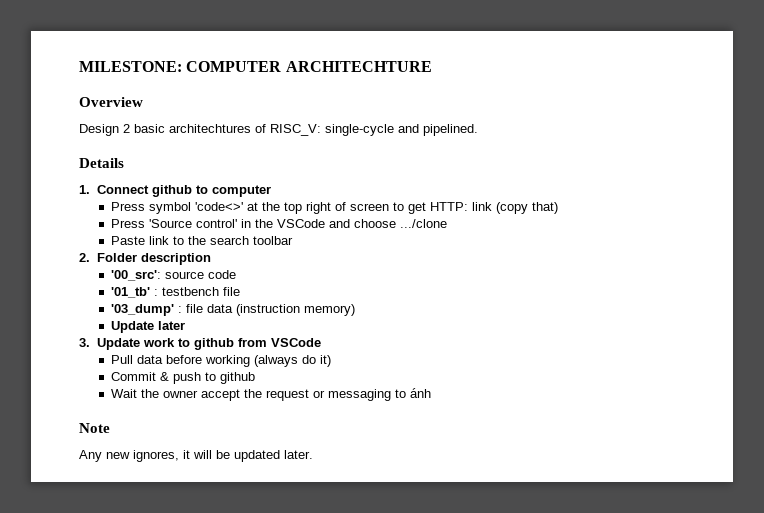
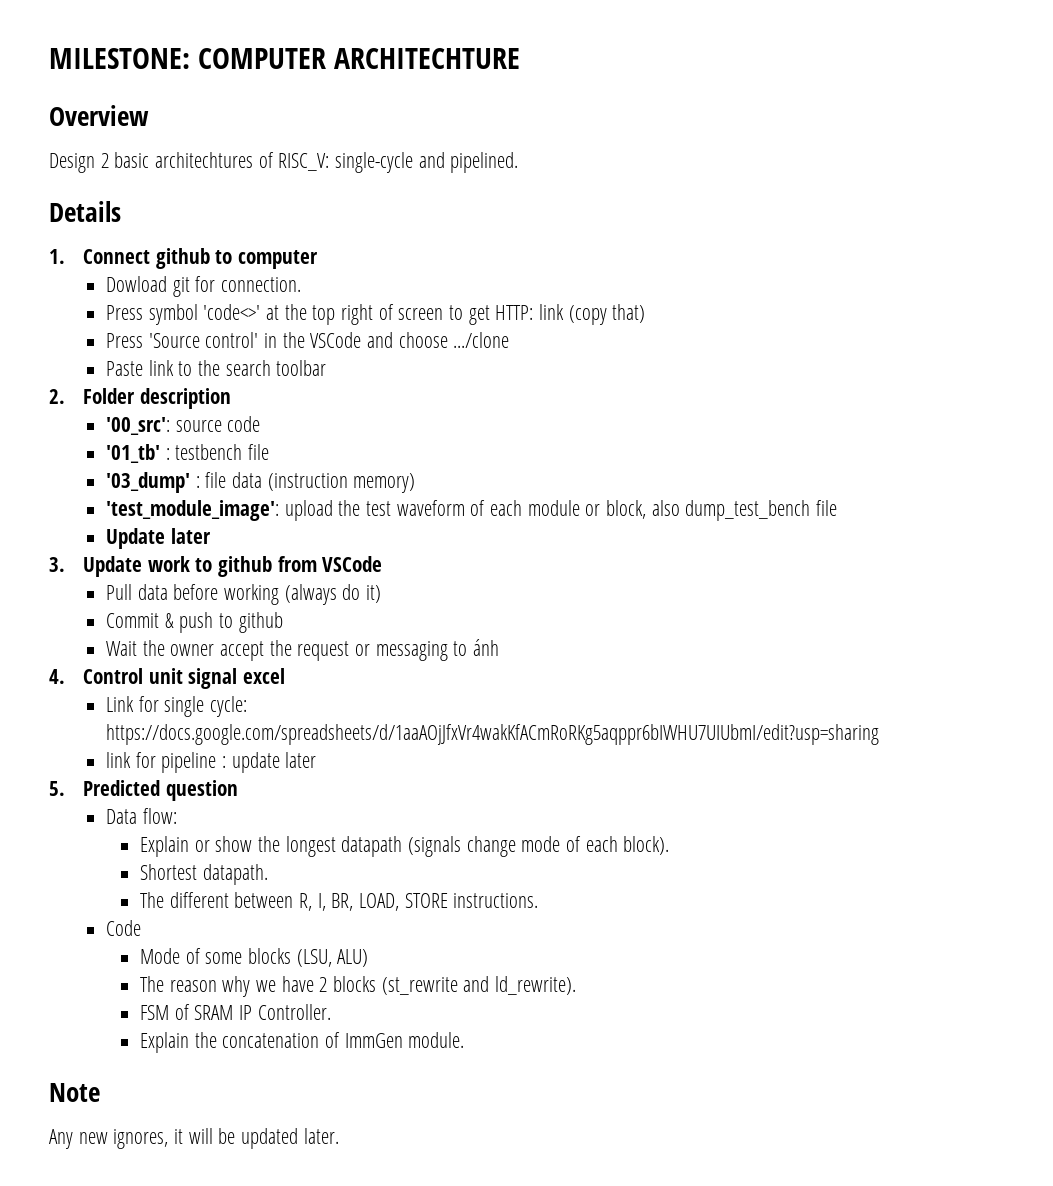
+ Dowload git for connection.
+ 'test_module_image': upload the test waveform of each module or block, also dump_test_bench file
+ 4. Control unit signal excel
+ Link for single cycle: https://docs.google.com/spreadsheets/d/1aaAOjJfxVr4wakKfACmRoRKg5aqppr6bIWHU7UIUbmI/edit?usp=sharing
+ link for pipeline : update later
+ 5. Predicted question
+ Data flow:
+ Explain or show the longest datapath (signals change mode of each block).
+ Shortest datapath.
+ The different between R, I, BR, LOAD, STORE instructions.
+ Code
+ Mode of some blocks (LSU, ALU)
+ The reason why we have 2 blocks (st_rewrite and ld_rewrite).
+ FSM of SRAM IP Controller.
+ Explain the concatenation of ImmGen module.

